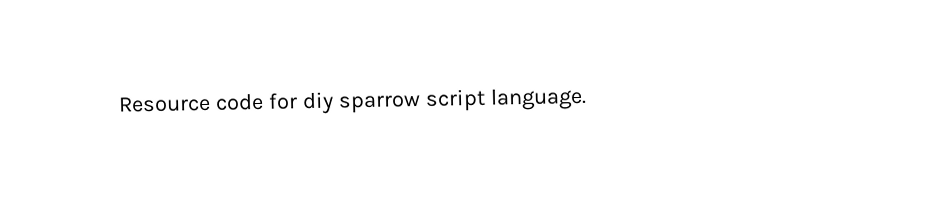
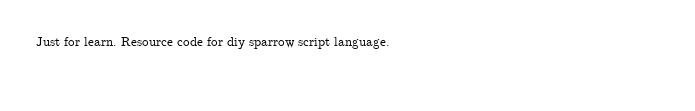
+ Just for learn.

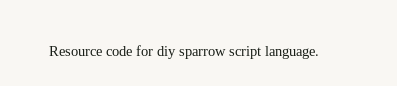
- Just for learn.

